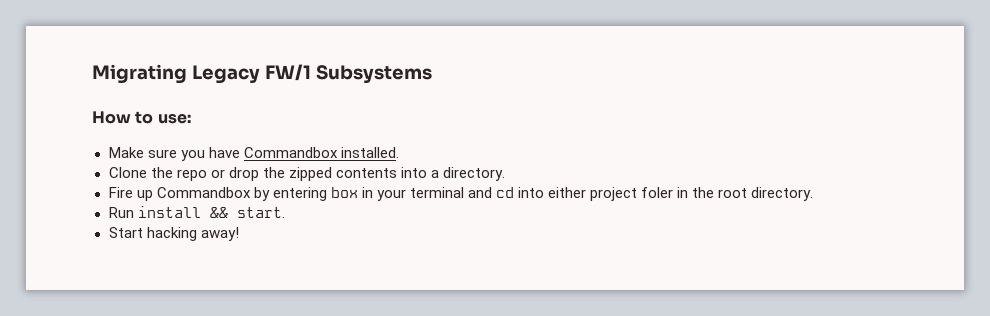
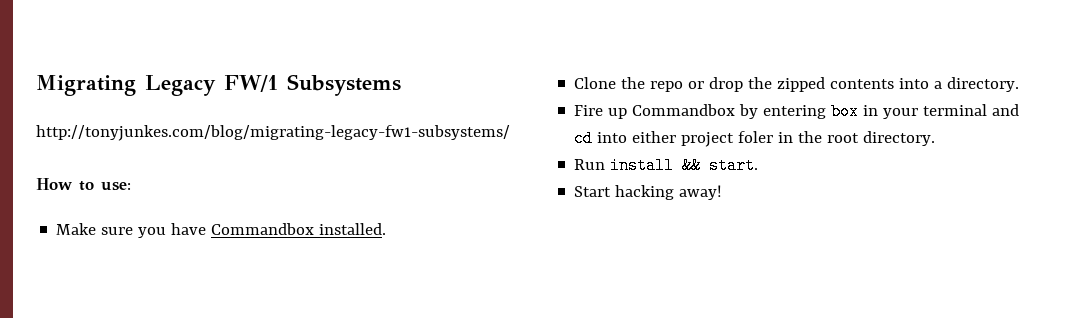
+ http://tonyjunkes.com/blog/migrating-legacy-fw1-subsystems/

